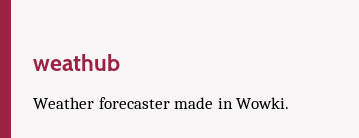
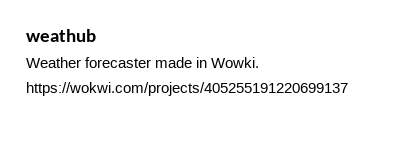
+ https://wokwi.com/projects/405255191220699137

